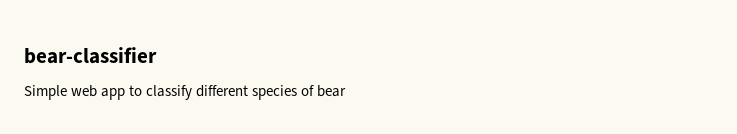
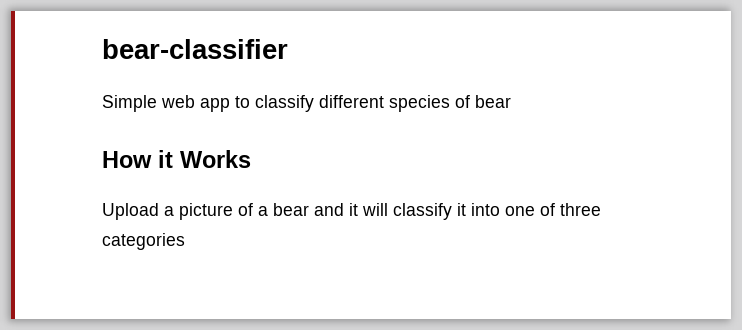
+ How it Works
+ Upload a picture of a bear and it will classify it into one of three categories

